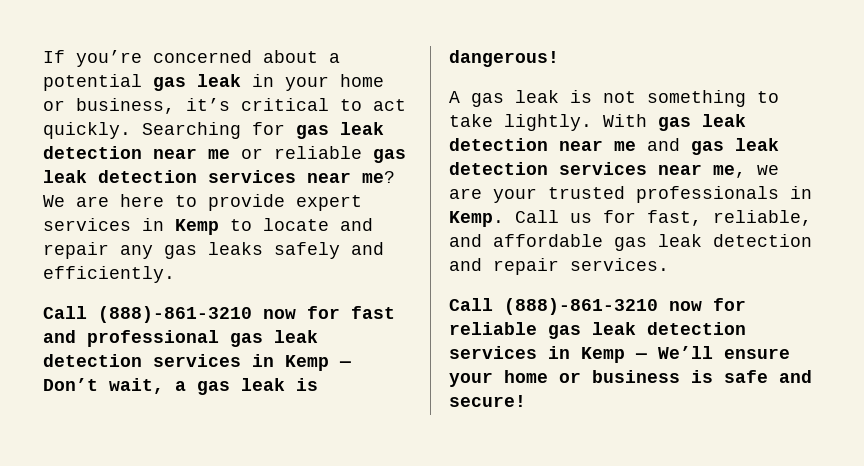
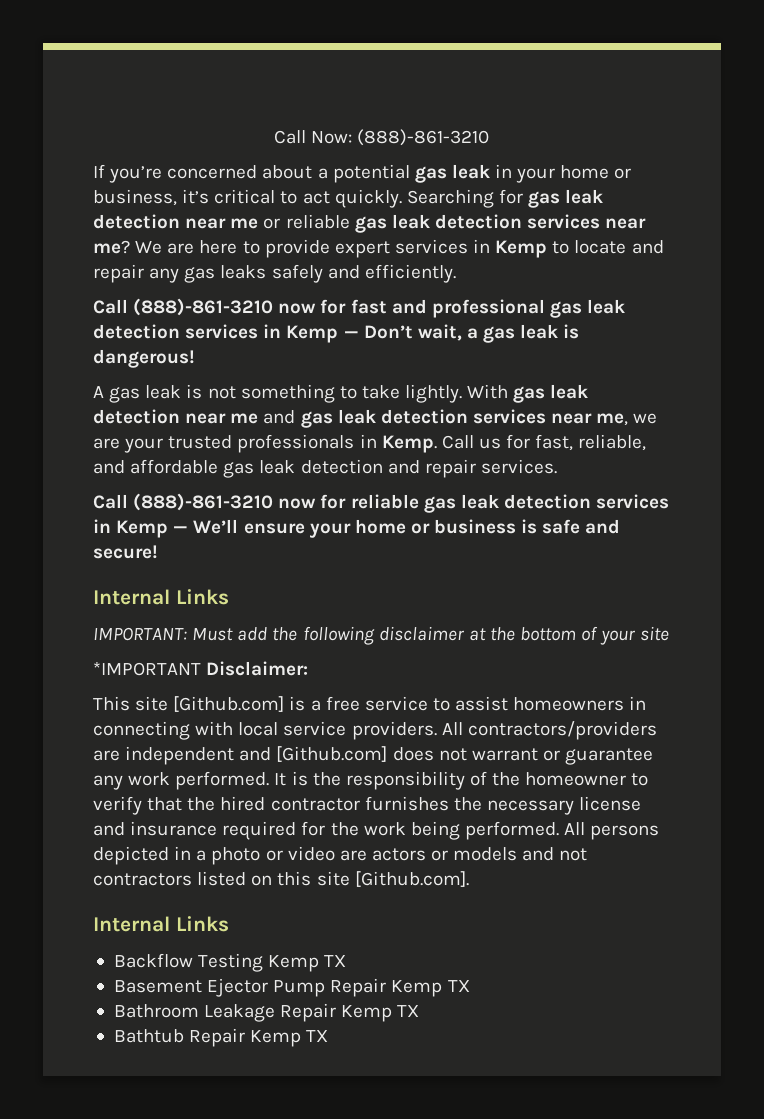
+ Call Now: (888)-861-3210
  Call (888)-861-3210 now for reliable gas leak detection services in Kemp — We’ll ensure your home or business is safe and secure!
+ Internal Links
+ IMPORTANT: Must add the following disclaimer at the bottom of your site
+ *IMPORTANT Disclaimer:
+ This site [Github.com] is a free service to assist homeowners in connecting with local service providers. All contractors/providers are independent and [Github.com] does not warrant or guarantee any work performed. It is the responsibility of the homeowner to verify that the hired contractor furnishes the necessary license and insurance required for the work being performed. All persons depicted in a photo or video are actors or models and not contractors listed on this site [Github.com].
+ Internal Links
+ Backflow Testing Kemp TX
+ Basement Ejector Pump Repair Kemp TX
+ Bathroom Leakage Repair Kemp TX
+ Bathtub Repair Kemp TX

